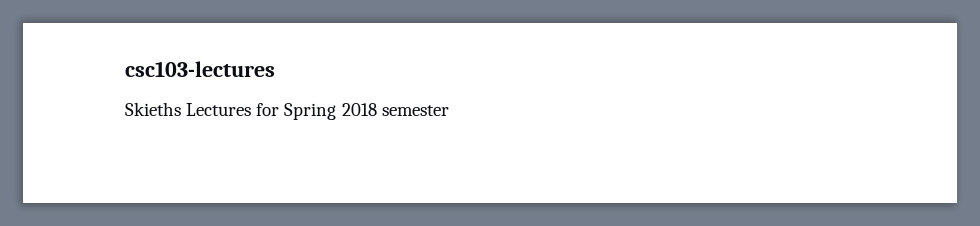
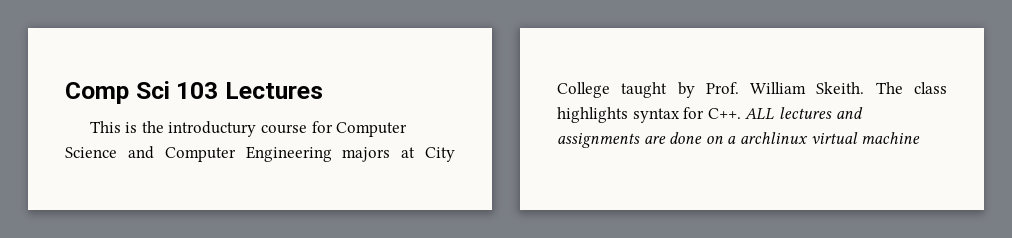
- csc103-lectures
- Skieths Lectures for Spring 2018 semester
+ Comp Sci 103 Lectures
+ This is the introductury course for Computer Science and Computer Engineering majors at City College taught by Prof. William Skeith. The class highlights syntax for C++. ALL lectures and assignments are done on a archlinux virtual machine

